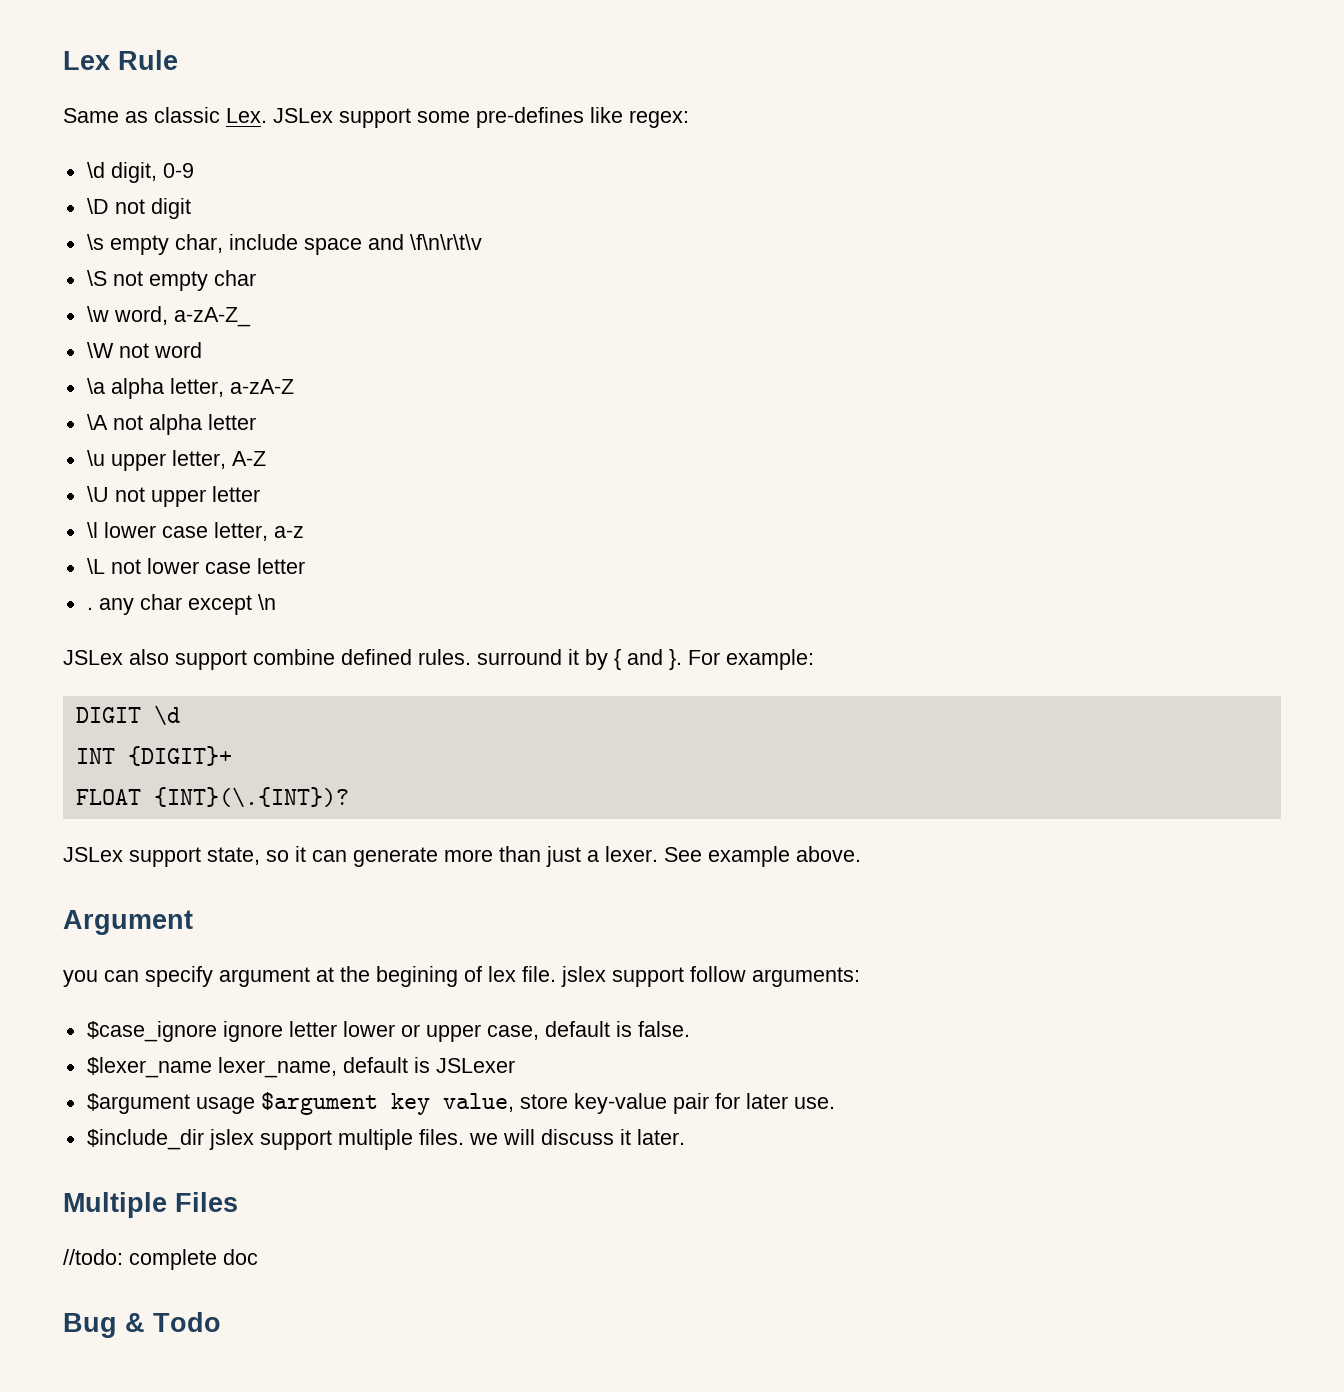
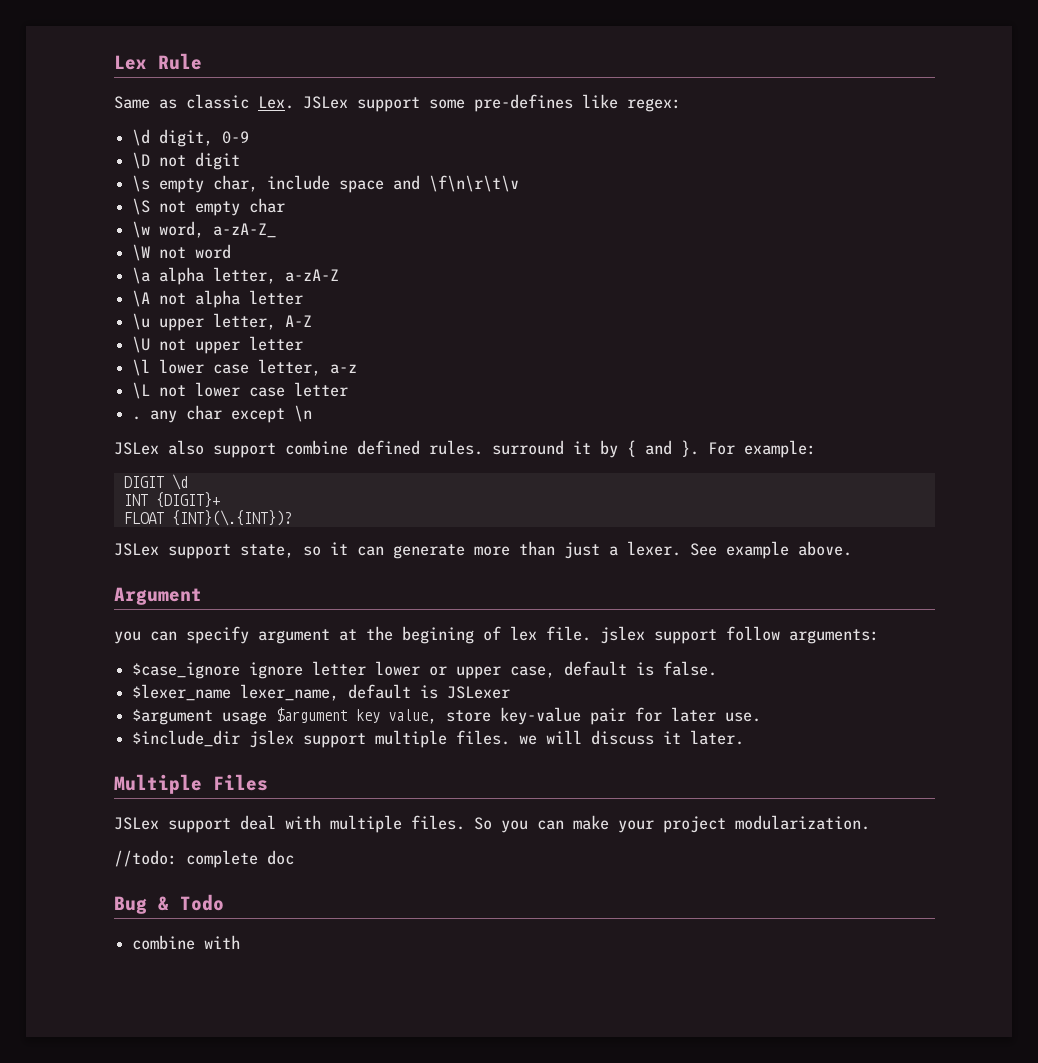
+ JSLex support deal with multiple files. So you can make your project modularization.
+ combine with

